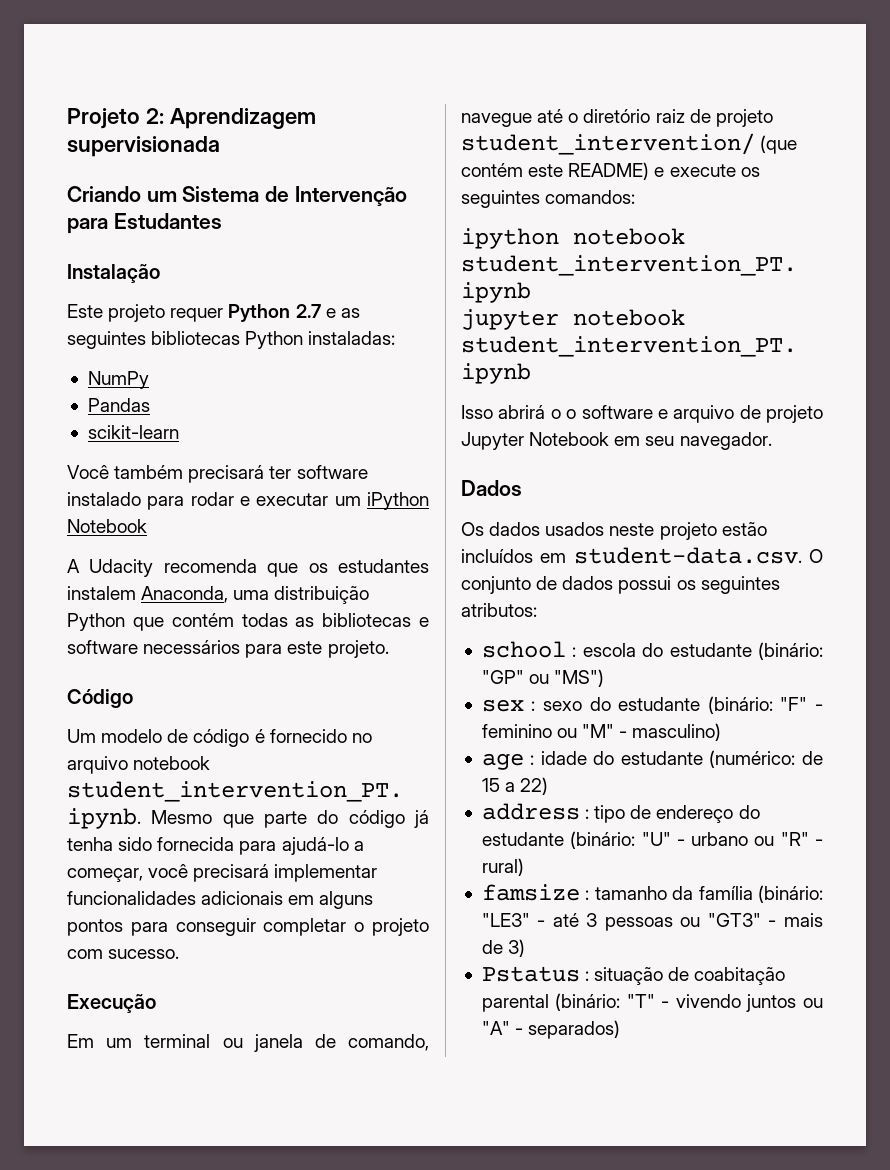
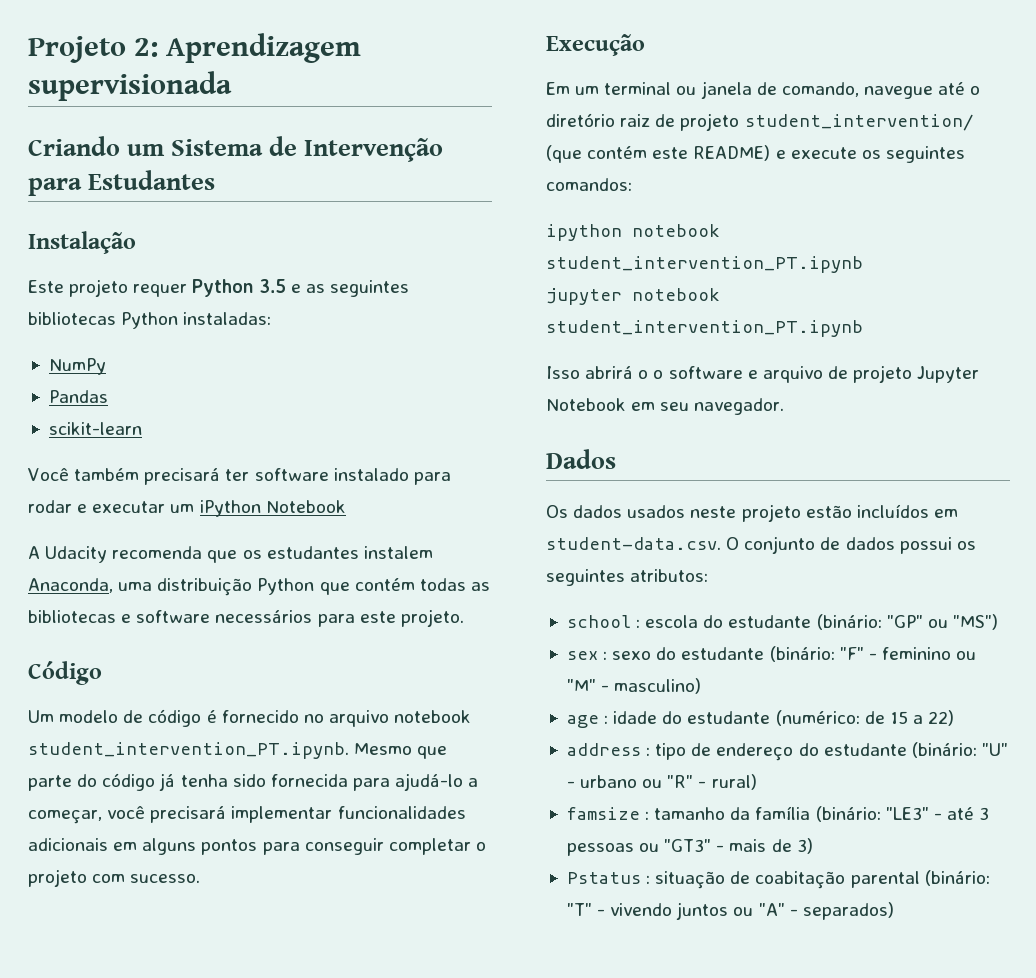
- Este projeto requer Python 2.7 e as seguintes bibliotecas Python instaladas:
+ Este projeto requer Python 3.5 e as seguintes bibliotecas Python instaladas:

